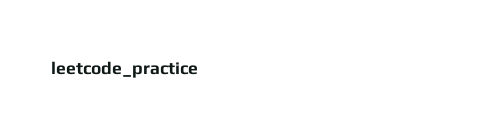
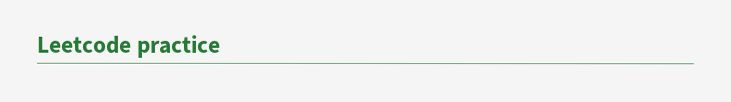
- leetcode_practice
+ Leetcode practice

